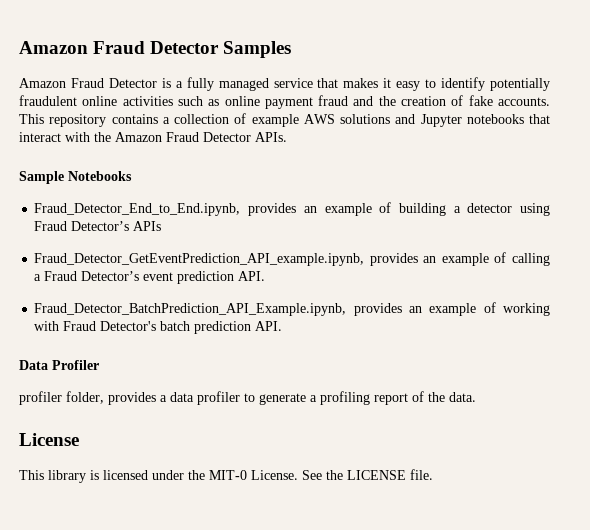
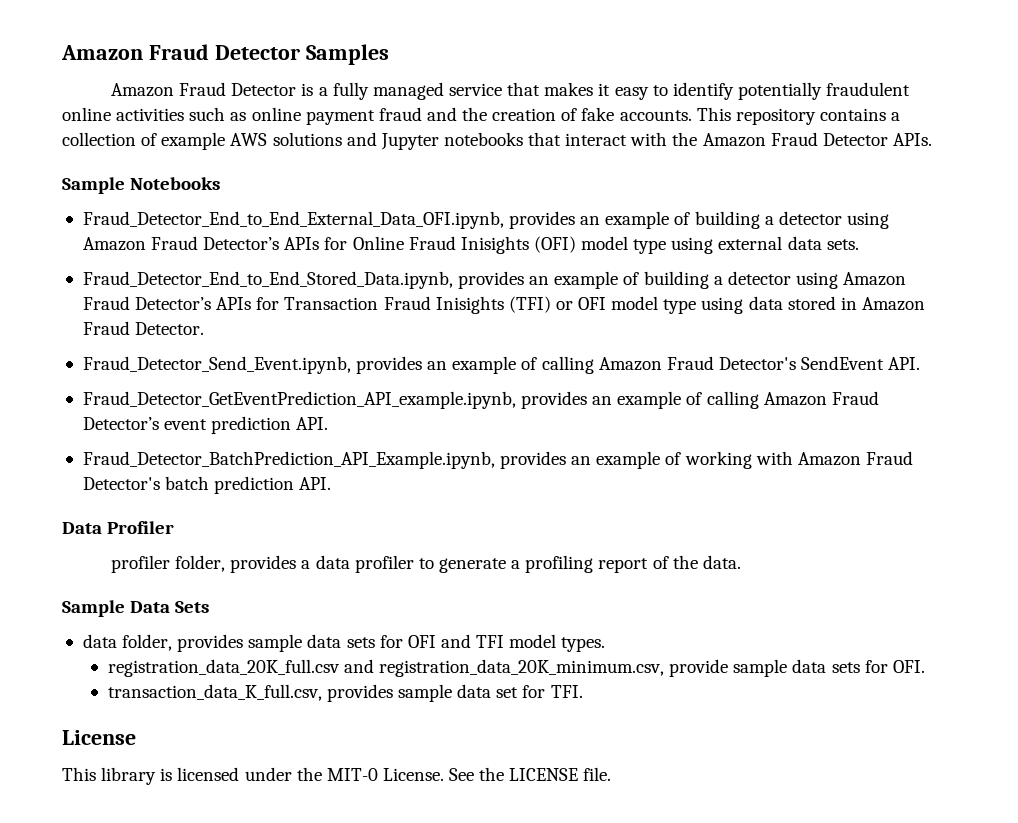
- Fraud_Detector_End_to_End.ipynb, provides an example of building a detector using Fraud Detector’s APIs
+ Fraud_Detector_End_to_End_External_Data_OFI.ipynb, provides an example of building a detector using Amazon Fraud Detector’s APIs for Online Fraud Inisights (OFI) model type using external data sets.
+ Fraud_Detector_End_to_End_Stored_Data.ipynb, provides an example of building a detector using Amazon Fraud Detector’s APIs for Transaction Fraud Inisights (TFI) or OFI model type using data stored in Amazon Fraud Detector.
+ Fraud_Detector_Send_Event.ipynb, provides an example of calling Amazon Fraud Detector's SendEvent API.
- Fraud_Detector_GetEventPrediction_API_example.ipynb, provides an example of calling a Fraud Detector’s event prediction API.
+ Fraud_Detector_GetEventPrediction_API_example.ipynb, provides an example of calling Amazon Fraud Detector’s event prediction API.
- Fraud_Detector_BatchPrediction_API_Example.ipynb, provides an example of working with Fraud Detector's batch prediction API.
+ Fraud_Detector_BatchPrediction_API_Example.ipynb, provides an example of working with Amazon Fraud Detector's batch prediction API.
+ Sample Data Sets
+ data folder, provides sample data sets for OFI and TFI model types.
+ registration_data_20K_full.csv and registration_data_20K_minimum.csv, provide sample data sets for OFI.
+ transaction_data_K_full.csv, provides sample data set for TFI.

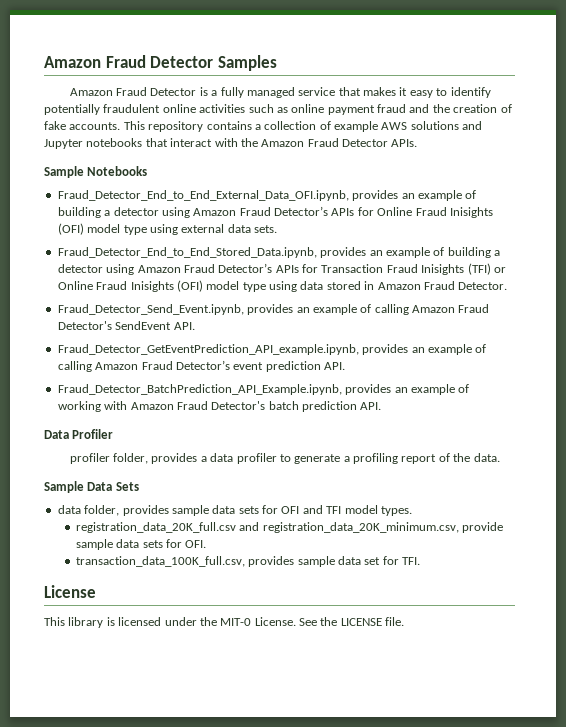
- Fraud_Detector_End_to_End_Stored_Data.ipynb, provides an example of building a detector using Amazon Fraud Detector’s APIs for Transaction Fraud Inisights (TFI) or OFI model type using data stored in Amazon Fraud Detector.
+ Fraud_Detector_End_to_End_Stored_Data.ipynb, provides an example of building a detector using Amazon Fraud Detector’s APIs for Transaction Fraud Inisights (TFI) or Online Fraud Inisights (OFI) model type using data stored in Amazon Fraud Detector.
- transaction_data_K_full.csv, provides sample data set for TFI.
+ transaction_data_100K_full.csv, provides sample data set for TFI.

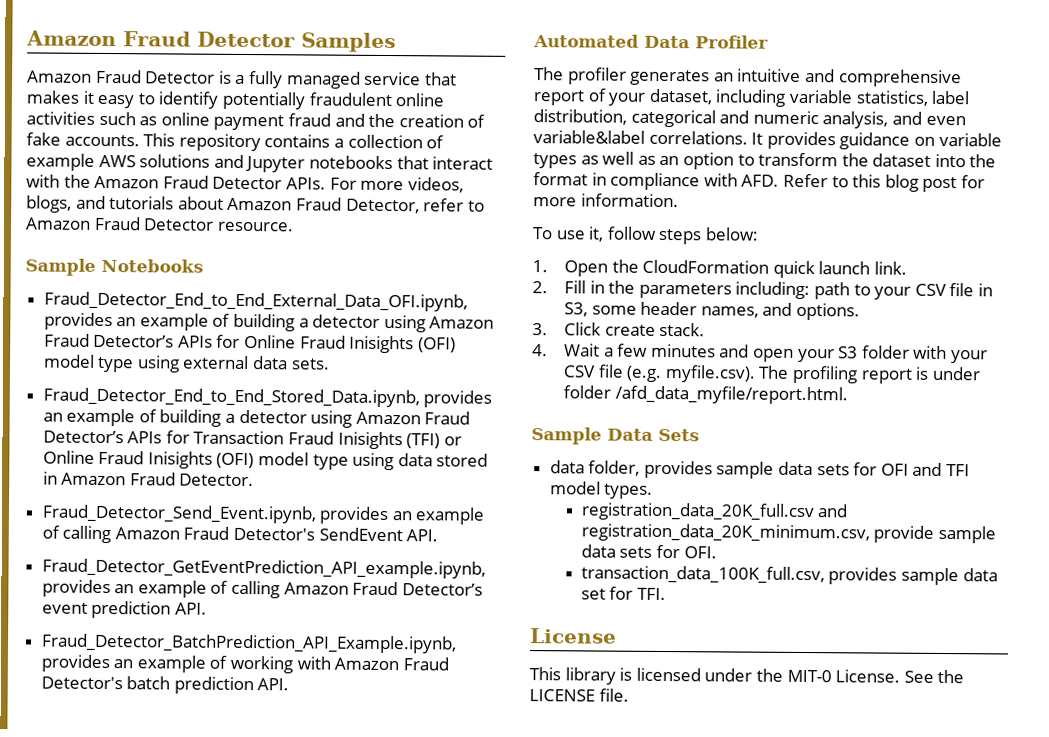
+ For more videos, blogs, and tutorials about Amazon Fraud Detector, refer to Amazon Fraud Detector resource.
- Data Profiler
+ Automated Data Profiler
- profiler folder, provides a data profiler to generate a profiling report of the data.
+ The profiler generates an intuitive and comprehensive report of your dataset, including variable statistics, label distribution, categorical and numeric analysis, and even variable&label correlations. It provides guidance on variable types as well as an option to transform the dataset into the format in compliance with AFD. Refer to this blog post for more information.
+ To use it, follow steps below:
+ 1. Open the CloudFormation quick launch link.
+ 2. Fill in the parameters including: path to your CSV file in S3, some header names, and options.
+ 3. Click create stack.
+ 4. Wait a few minutes and open your S3 folder with your CSV file (e.g. myfile.csv). The profiling report is under folder /afd_data_myfile/report.html.

